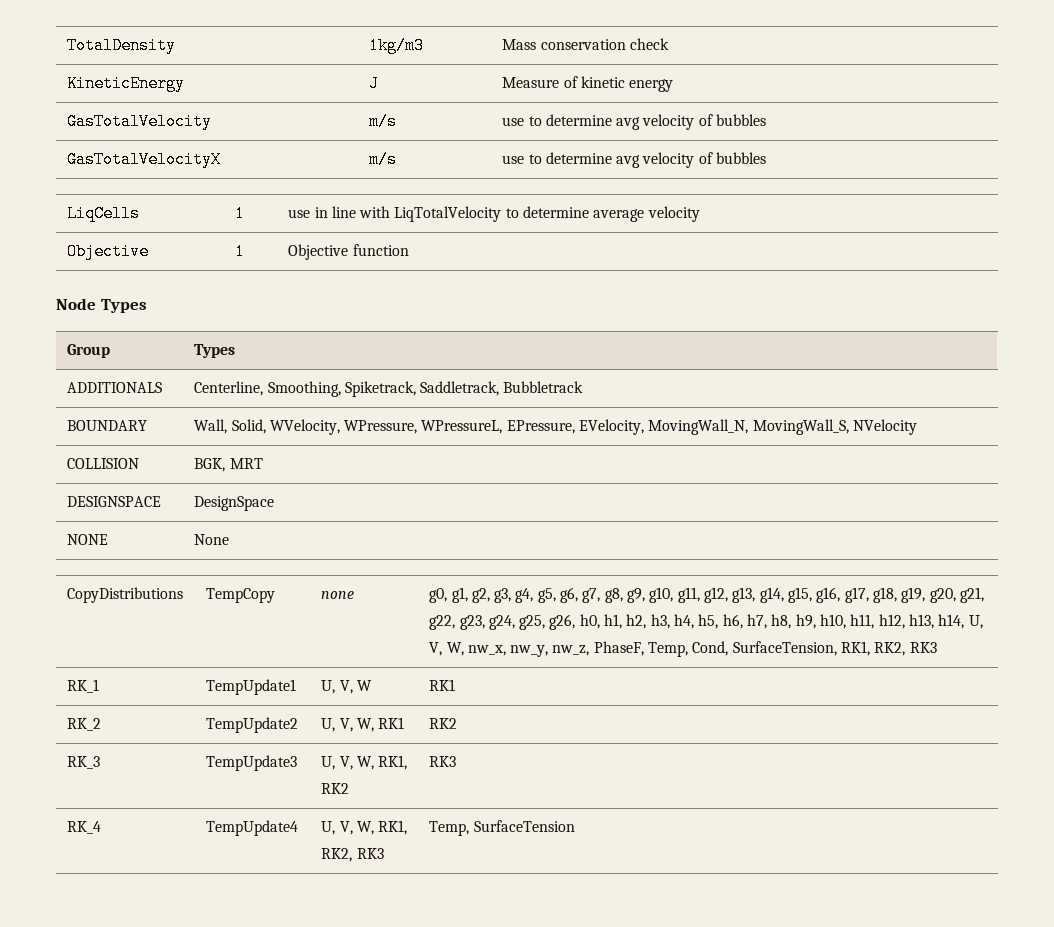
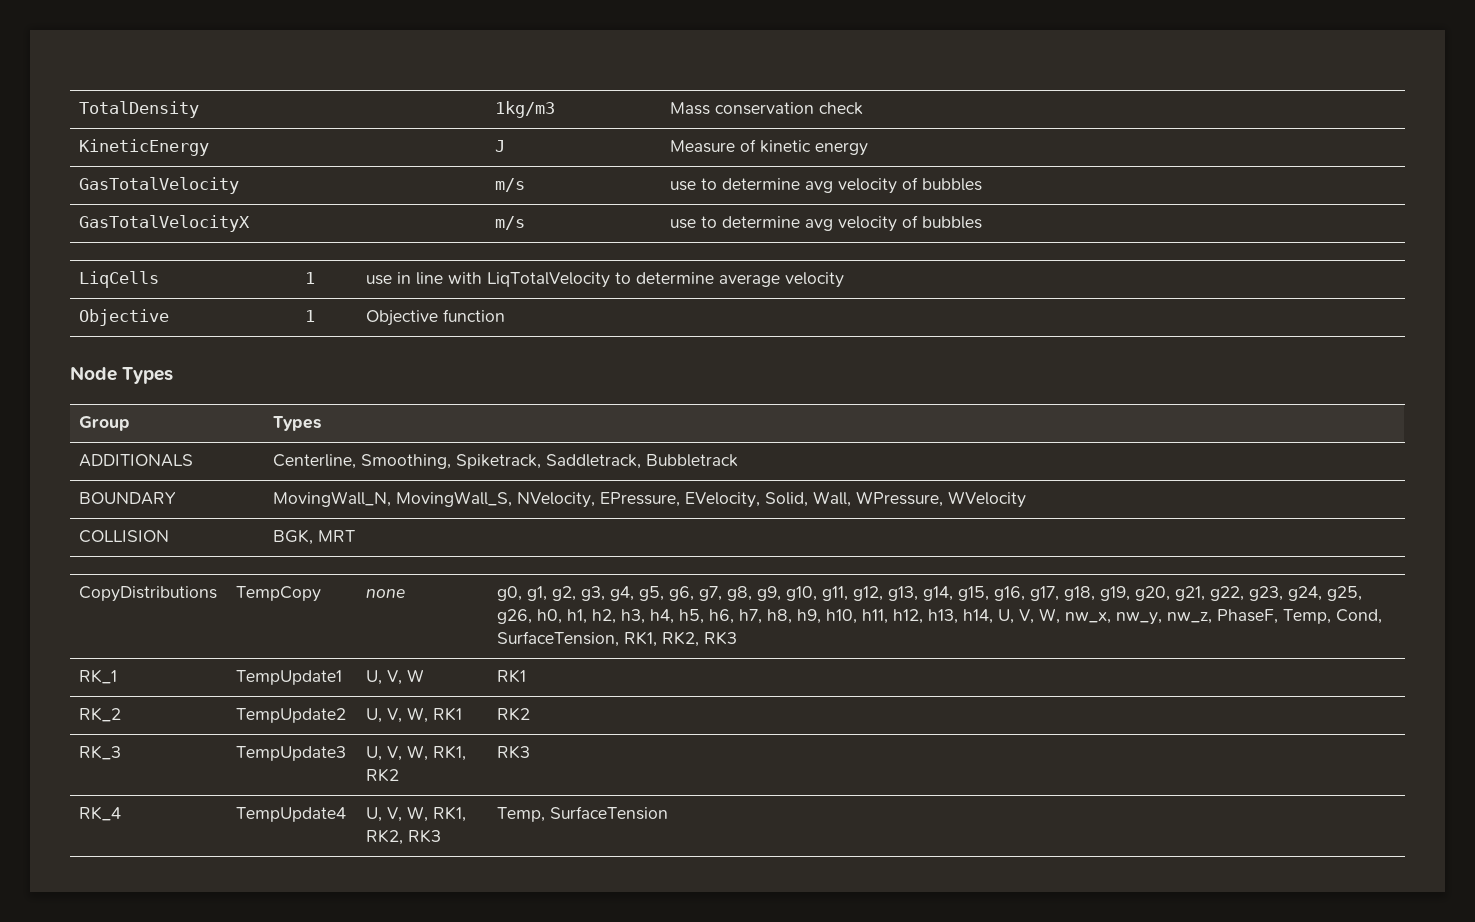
- BOUNDARY | Wall, Solid, WVelocity, WPressure, WPressureL, EPressure, EVelocity, MovingWall_N, MovingWall_S, NVelocity
+ BOUNDARY | MovingWall_N, MovingWall_S, NVelocity, EPressure, EVelocity, Solid, Wall, WPressure, WVelocity
- DESIGNSPACE | DesignSpace
- NONE | None

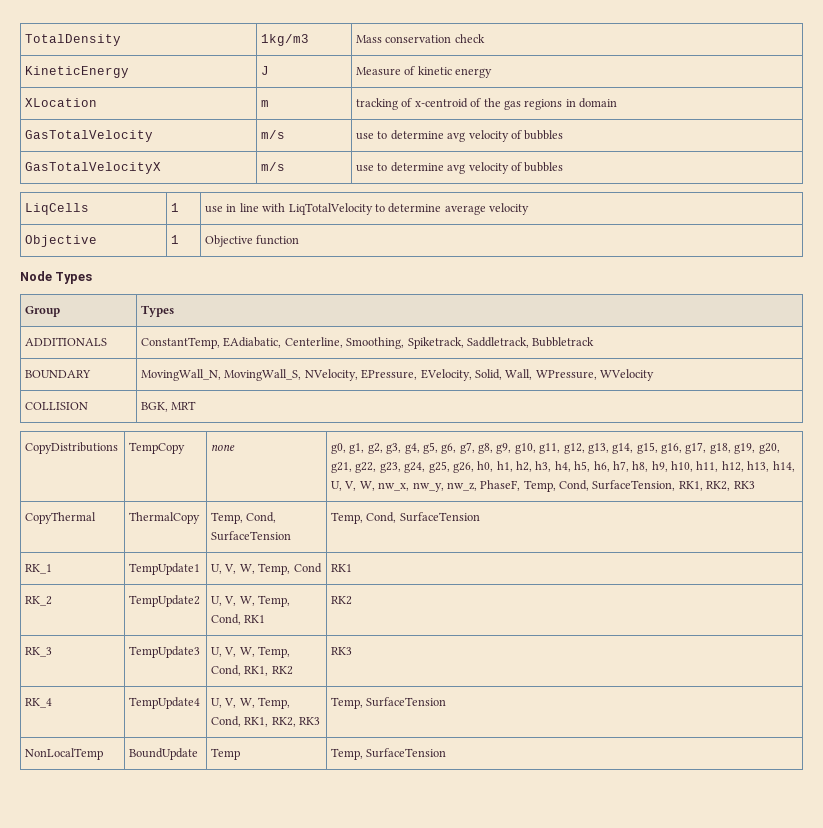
+ XLocation | m | tracking of x-centroid of the gas regions in domain
- ADDITIONALS | Centerline, Smoothing, Spiketrack, Saddletrack, Bubbletrack
+ ADDITIONALS | ConstantTemp, EAdiabatic, Centerline, Smoothing, Spiketrack, Saddletrack, Bubbletrack
+ CopyThermal | ThermalCopy | Temp, Cond, SurfaceTension | Temp, Cond, SurfaceTension
- RK_1 | TempUpdate1 | U, V, W | RK1
+ RK_1 | TempUpdate1 | U, V, W, Temp, Cond | RK1
- RK_2 | TempUpdate2 | U, V, W, RK1 | RK2
+ RK_2 | TempUpdate2 | U, V, W, Temp, Cond, RK1 | RK2
- RK_3 | TempUpdate3 | U, V, W, RK1, RK2 | RK3
+ RK_3 | TempUpdate3 | U, V, W, Temp, Cond, RK1, RK2 | RK3
- RK_4 | TempUpdate4 | U, V, W, RK1, RK2, RK3 | Temp, SurfaceTension
+ RK_4 | TempUpdate4 | U, V, W, Temp, Cond, RK1, RK2, RK3 | Temp, SurfaceTension
+ NonLocalTemp | BoundUpdate | Temp | Temp, SurfaceTension

